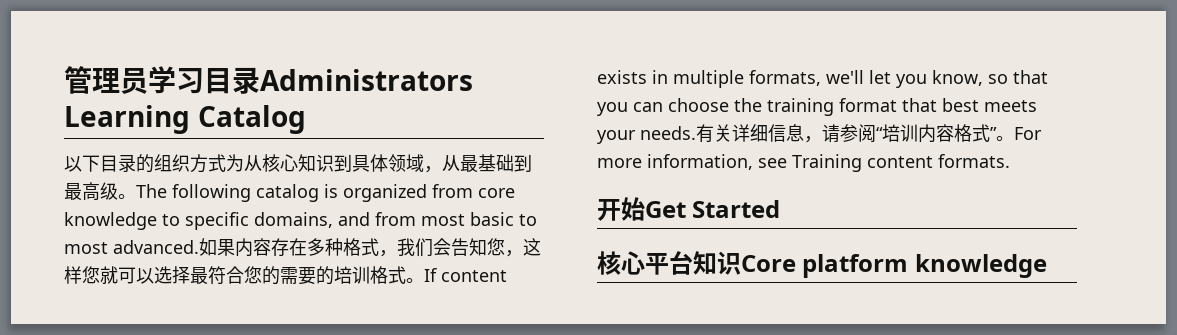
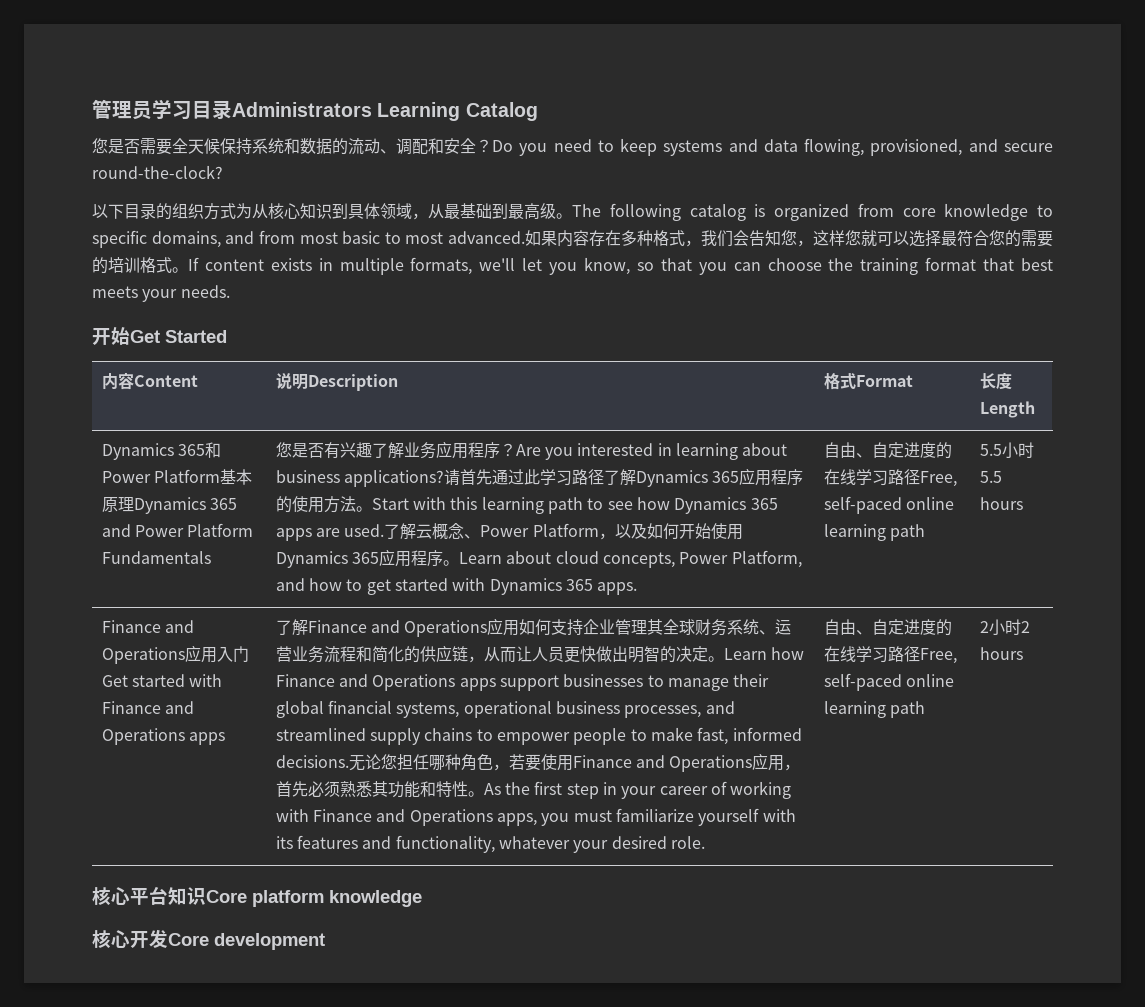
+ 您是否需要全天候保持系统和数据的流动、调配和安全？Do you need to keep systems and data flowing, provisioned, and secure round-the-clock?
- If content exists in multiple formats, we'll let you know, so that you can choose the training format that best meets your needs.有关详细信息，请参阅“培训内容格式”。For more information, see Training content formats.
+ If content exists in multiple formats, we'll let you know, so that you can choose the training format that best meets your needs.
  开始Get Started
+ 内容Content | 说明Description | 格式Format | 长度Length
+ Dynamics 365和Power Platform基本原理Dynamics 365 and Power Platform Fundamentals | 您是否有兴趣了解业务应用程序？Are you interested in learning about business applications?请首先通过此学习路径了解Dynamics 365应用程序的使用方法。Start with this learning path to see how Dynamics 365 apps are used.了解云概念、Power Platform，以及如何开始使用Dynamics 365应用程序。Learn about cloud concepts, Power Platform, and how to get started with Dynamics 365 apps. | 自由、自定进度的在线学习路径Free, self-paced online learning path | 5.5小时5.5 hours
+ Finance and Operations应用入门Get started with Finance and Operations apps | 了解Finance and Operations应用如何支持企业管理其全球财务系统、运营业务流程和简化的供应链，从而让人员更快做出明智的决定。Learn how Finance and Operations apps support businesses to manage their global financial systems, operational business processes, and streamlined supply chains to empower people to make fast, informed decisions.无论您担任哪种角色，若要使用Finance and Operations应用，首先必须熟悉其功能和特性。As the first step in your career of working with Finance and Operations apps, you must familiarize yourself with its features and functionality, whatever your desired role. | 自由、自定进度的在线学习路径Free, self-paced online learning path | 2小时2 hours
+ 核心开发Core development

